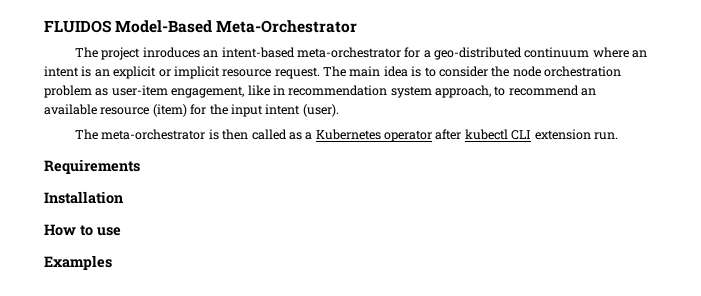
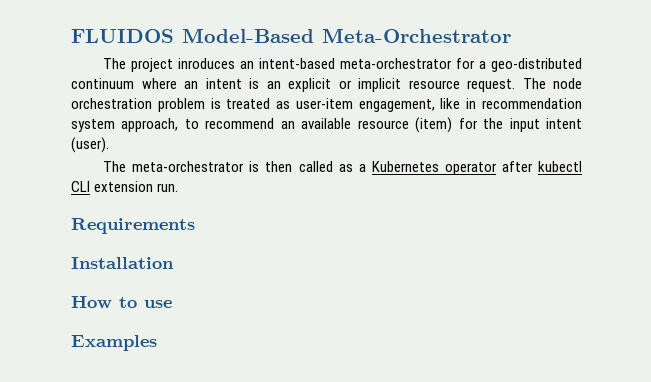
- The main idea is to consider the node orchestration problem as user-item engagement, like in recommendation system approach, to recommend an available resource (item) for the input intent (user).
+ The node orchestration problem is treated as user-item engagement, like in recommendation system approach, to recommend an available resource (item) for the input intent (user).

